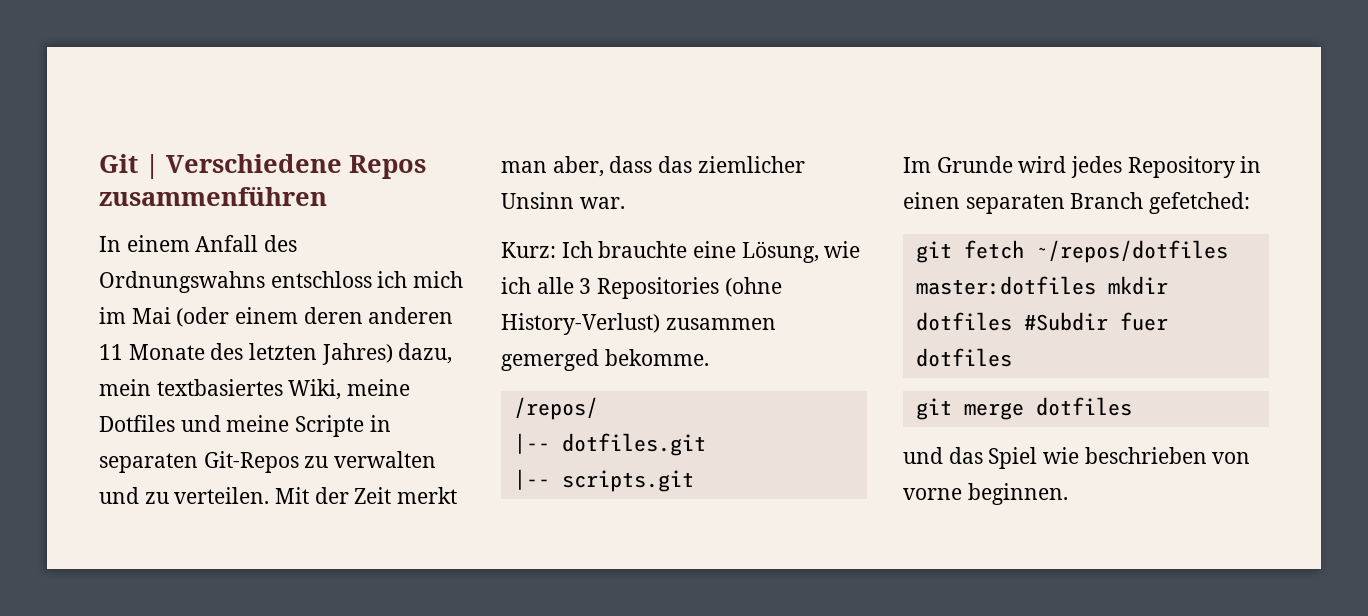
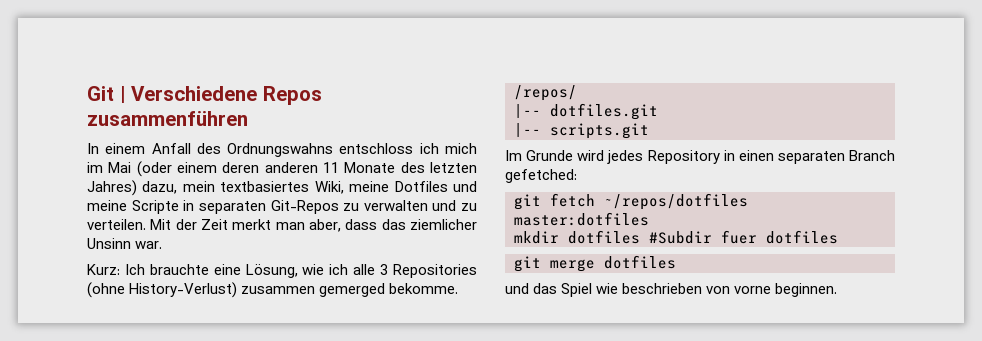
- git fetch ~/repos/dotfiles master:dotfiles mkdir dotfiles #Subdir fuer dotfiles
+ git fetch ~/repos/dotfiles master:dotfiles
+ mkdir dotfiles #Subdir fuer dotfiles

